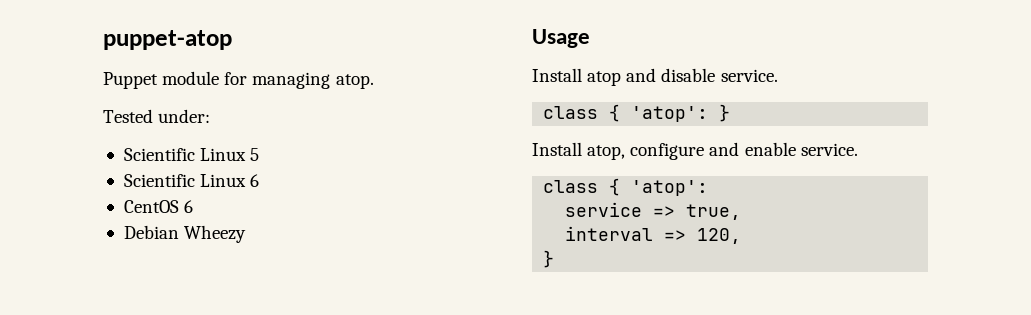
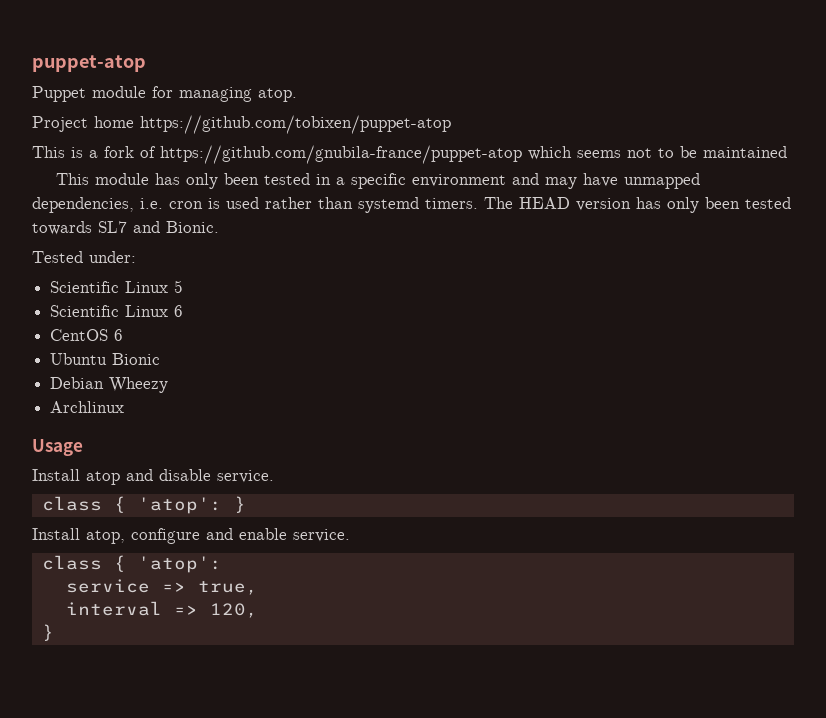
+ Project home https://github.com/tobixen/puppet-atop
+ This is a fork of https://github.com/gnubila-france/puppet-atop which seems not to be maintained
+ This module has only been tested in a specific environment and may have unmapped dependencies, i.e. cron is used rather than systemd timers. The HEAD version has only been tested towards SL7 and Bionic.
+ Ubuntu Bionic
+ Archlinux

